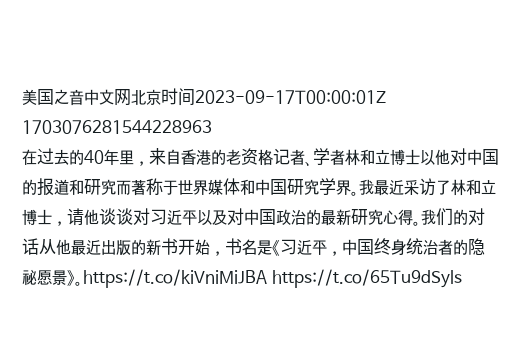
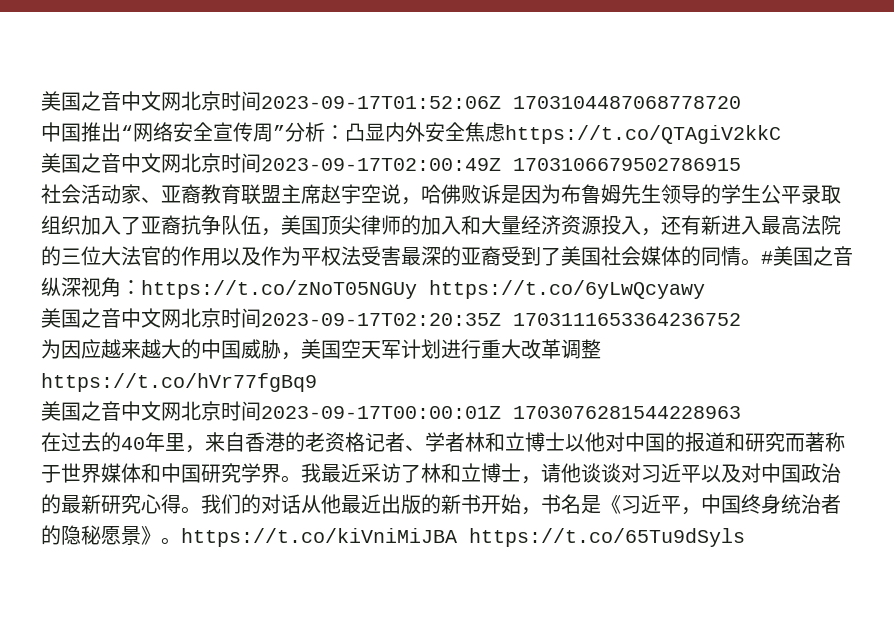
+ 美国之音中文网北京时间2023-09-17T01:52:06Z 1703104487068778720
+ 中国推出“网络安全宣传周”分析：凸显内外安全焦虑https://t.co/QTAgiV2kkC
+ 美国之音中文网北京时间2023-09-17T02:00:49Z 1703106679502786915
+ 社会活动家、亚裔教育联盟主席赵宇空说，哈佛败诉是因为布鲁姆先生领导的学生公平录取组织加入了亚裔抗争队伍，美国顶尖律师的加入和大量经济资源投入，还有新进入最高法院的三位大法官的作用以及作为平权法受害最深的亚裔受到了美国社会媒体的同情。#美国之音纵深视角：https://t.co/zNoT05NGUy https://t.co/6yLwQcyawy
+ 美国之音中文网北京时间2023-09-17T02:20:35Z 1703111653364236752
+ 为因应越来越大的中国威胁，美国空天军计划进行重大改革调整https://t.co/hVr77fgBq9

